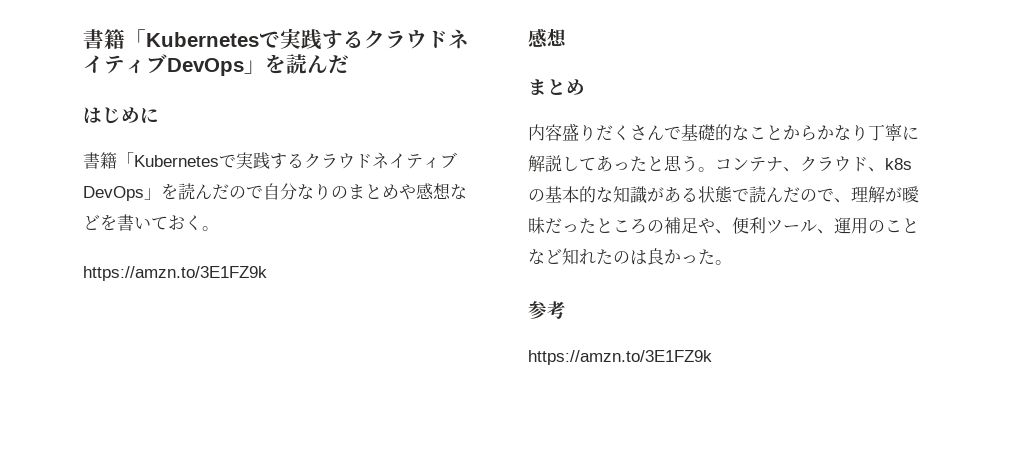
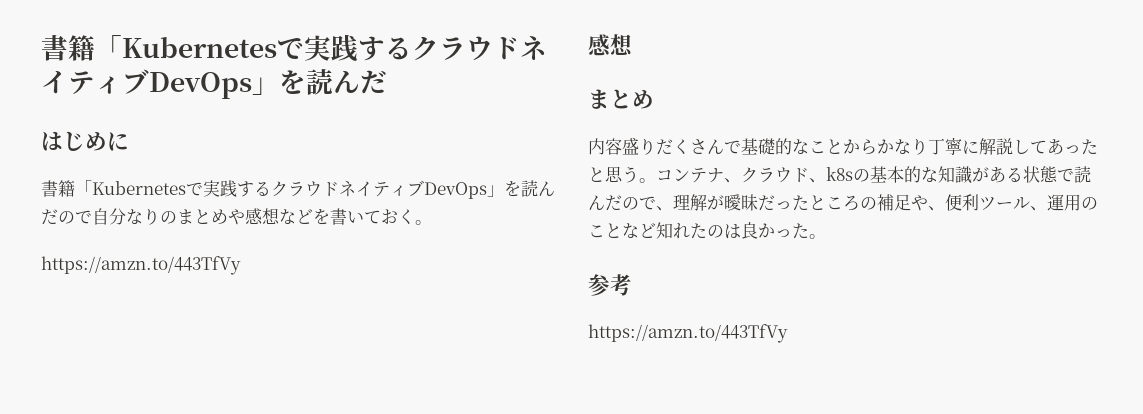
  書籍「Kubernetesで実践するクラウドネイティブDevOps」を読んだので自分なりのまとめや感想などを書いておく。
- https://amzn.to/3E1FZ9k
+ https://amzn.to/443TfVy
  参考
- https://amzn.to/3E1FZ9k
+ https://amzn.to/443TfVy

